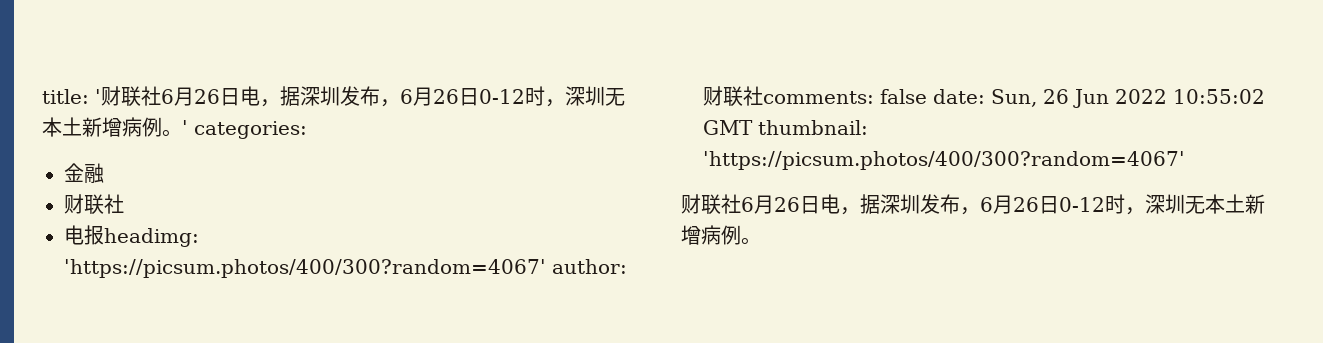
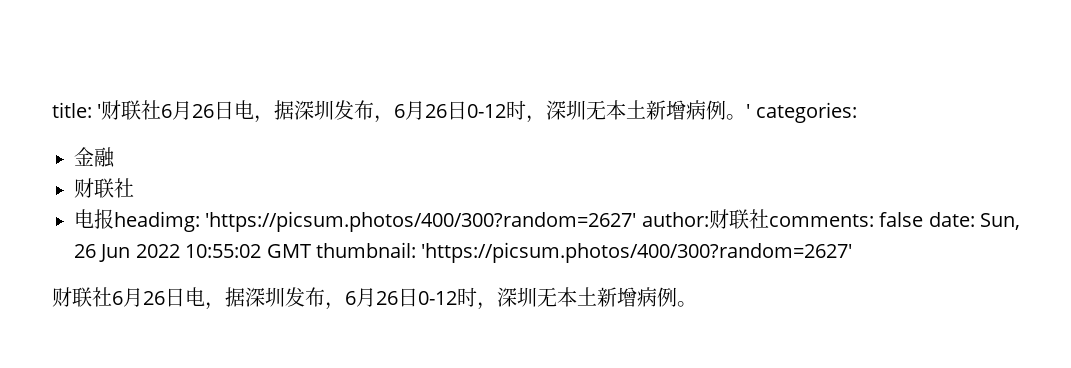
- 电报headimg: 'https://picsum.photos/400/300?random=4067' author:财联社comments: false date: Sun, 26 Jun 2022 10:55:02 GMT thumbnail: 'https://picsum.photos/400/300?random=4067'
+ 电报headimg: 'https://picsum.photos/400/300?random=2627' author:财联社comments: false date: Sun, 26 Jun 2022 10:55:02 GMT thumbnail: 'https://picsum.photos/400/300?random=2627'

